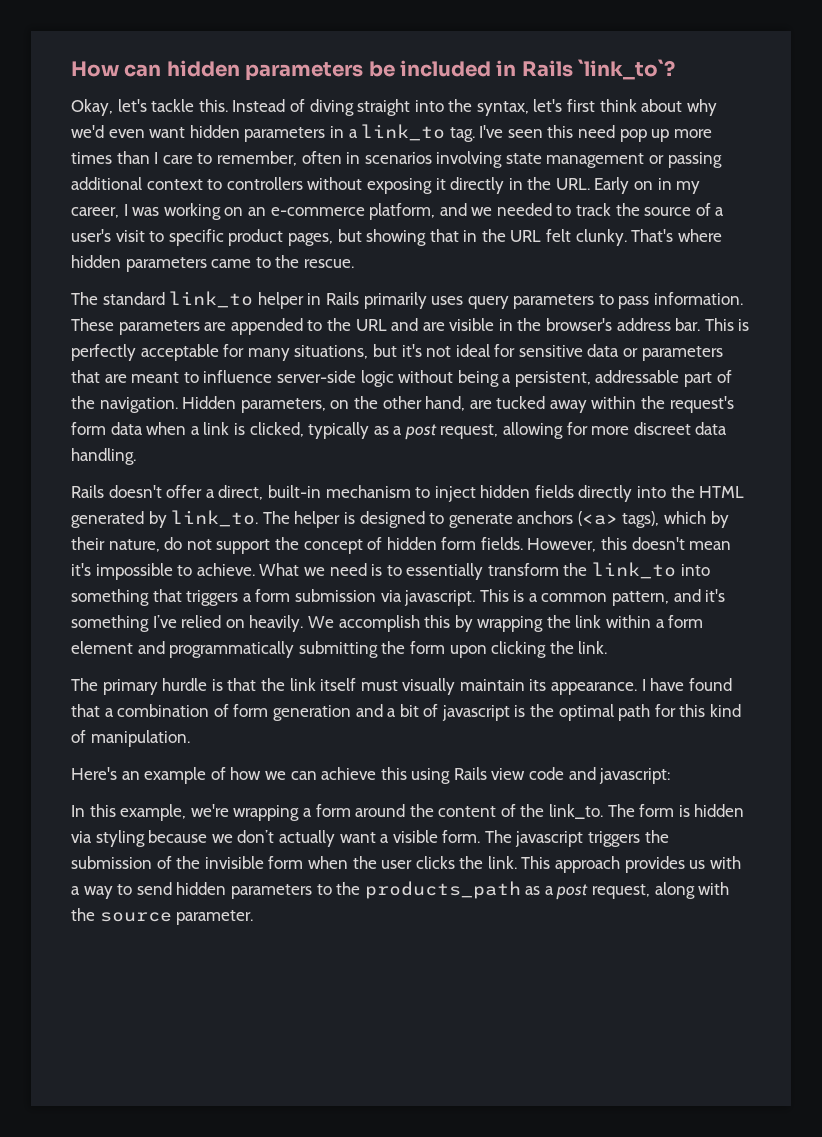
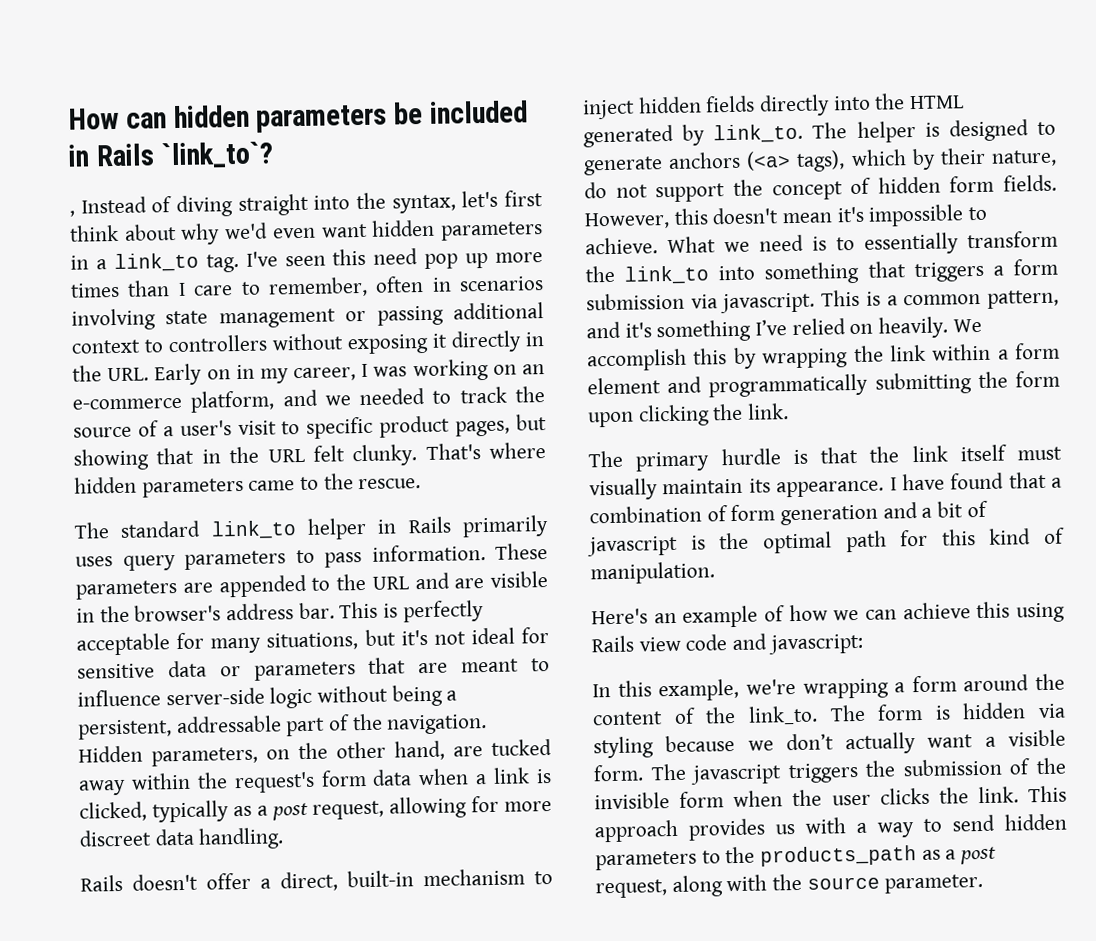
- Okay, let's tackle this. Instead of diving straight into the syntax, let's first think about why we'd even want hidden parameters in a link_to tag.
+ , Instead of diving straight into the syntax, let's first think about why we'd even want hidden parameters in a link_to tag.

